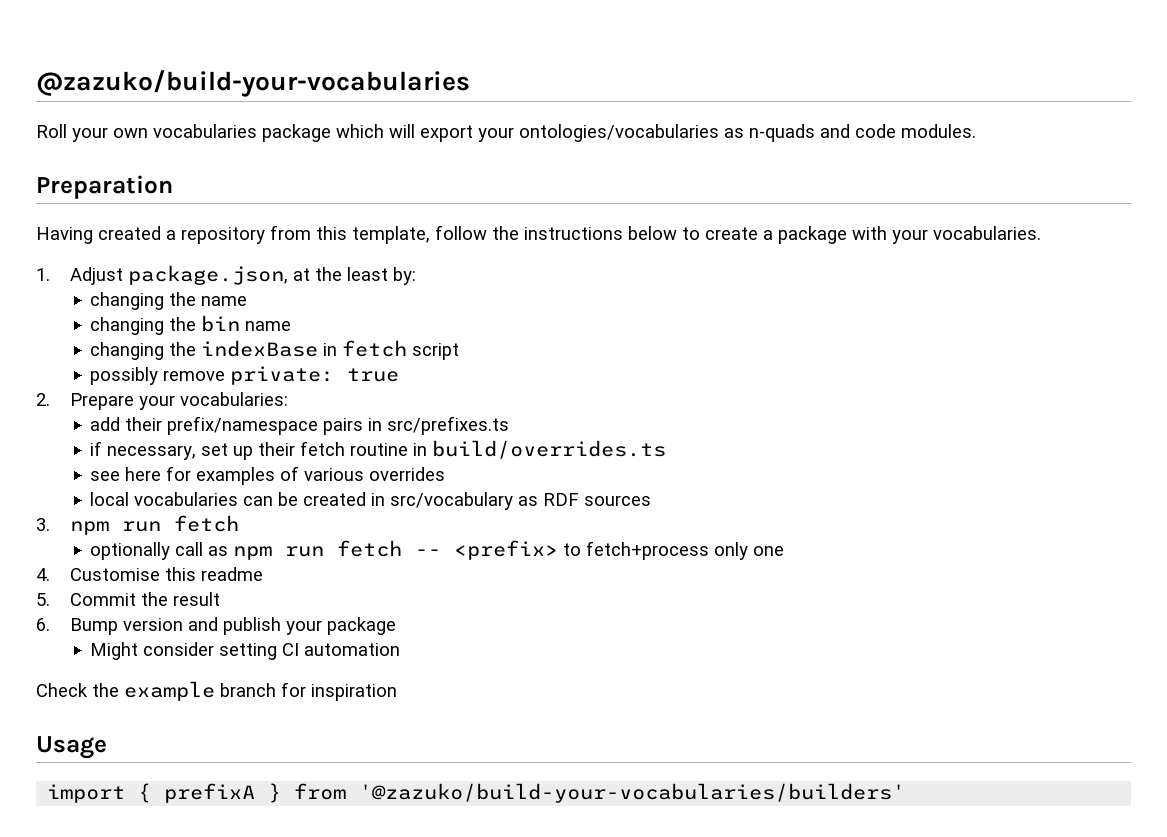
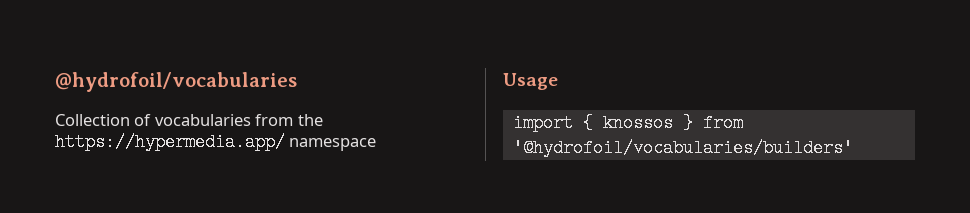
- @zazuko/build-your-vocabularies
- Roll your own vocabularies package which will export your ontologies/vocabularies as n-quads and code modules.
- Preparation
- Having created a repository from this template, follow the instructions below to create a package with your vocabularies.
- 1. Adjust package.json, at the least by:
- changing the name
- changing the bin name
- changing the indexBase in fetch script
- possibly remove private: true
- 2. Prepare your vocabularies:
- add their prefix/namespace pairs in src/prefixes.ts
- if necessary, set up their fetch routine in build/overrides.ts
- see here for examples of various overrides
- local vocabularies can be created in src/vocabulary as RDF sources
- 3. npm run fetch
- optionally call as npm run fetch -- <prefix> to fetch+process only one
- 4. Customise this readme
- 5. Commit the result
- 6. Bump version and publish your package
- Might consider setting CI automation
- Check the example branch for inspiration
+ @hydrofoil/vocabularies
+ Collection of vocabularies from the https://hypermedia.app/ namespace
- import { prefixA } from '@zazuko/build-your-vocabularies/builders'
+ import { knossos } from '@hydrofoil/vocabularies/builders'

